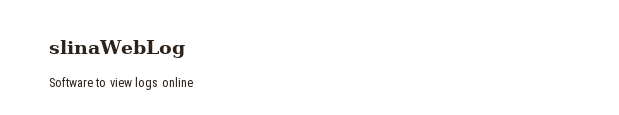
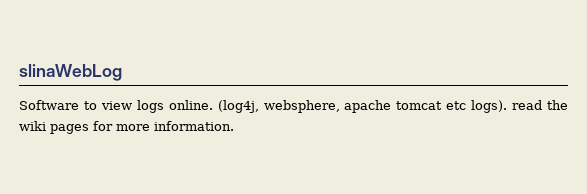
- Software to view logs online
+ Software to view logs online. (log4j, websphere, apache tomcat etc logs). read the wiki pages for more information.

